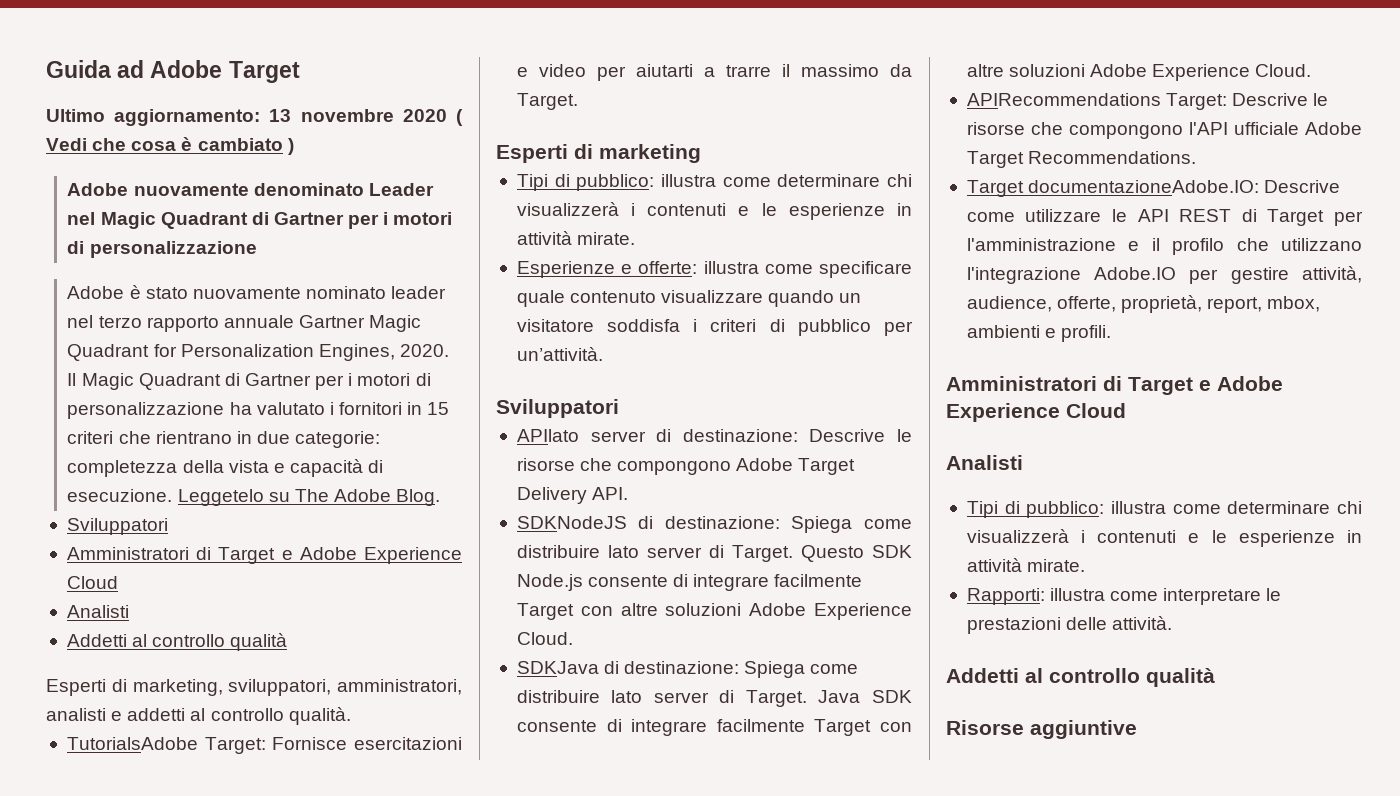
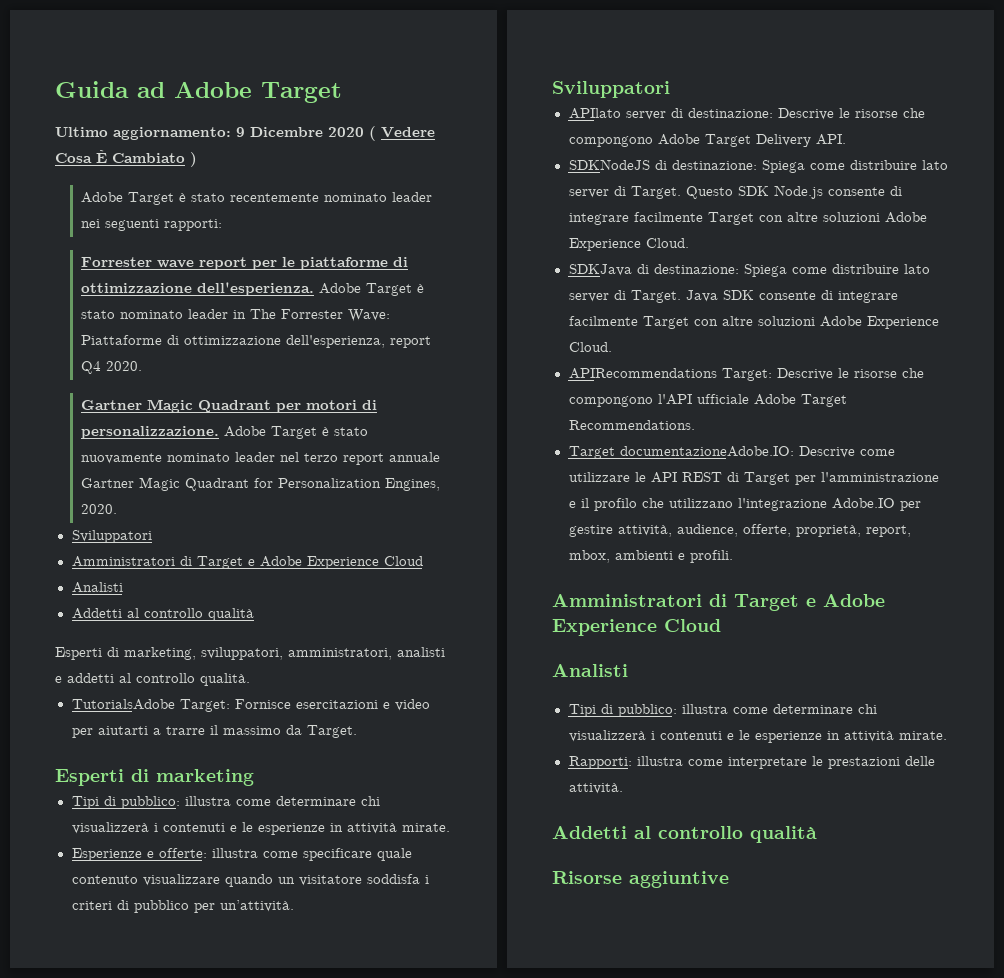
- Ultimo aggiornamento: 13 novembre 2020 ( Vedi che cosa è cambiato )
- Adobe nuovamente denominato Leader nel Magic Quadrant di Gartner per i motori di personalizzazione
- Adobe è stato nuovamente nominato leader nel terzo rapporto annuale Gartner Magic Quadrant for Personalization Engines, 2020. Il Magic Quadrant di Gartner per i motori di personalizzazione ha valutato i fornitori in 15 criteri che rientrano in due categorie: completezza della vista e capacità di esecuzione. Leggetelo su The Adobe Blog.
+ Ultimo aggiornamento: 9 Dicembre 2020 ( Vedere Cosa È Cambiato )
+ Adobe Target è stato recentemente nominato leader nei seguenti rapporti:
+ Forrester wave report per le piattaforme di ottimizzazione dell'esperienza. Adobe Target è stato nominato leader in The Forrester Wave: Piattaforme di ottimizzazione dell'esperienza, report Q4 2020.
+ Gartner Magic Quadrant per motori di personalizzazione. Adobe Target è stato nuovamente nominato leader nel terzo report annuale Gartner Magic Quadrant for Personalization Engines, 2020.

